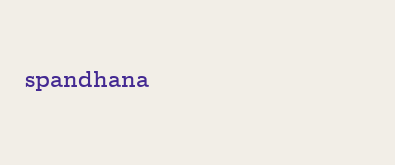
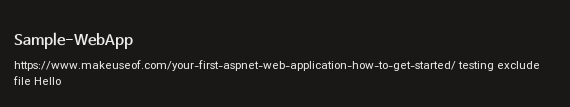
- spandhana
+ Sample-WebApp
+ https://www.makeuseof.com/your-first-aspnet-web-application-how-to-get-started/ testing exclude file Hello

